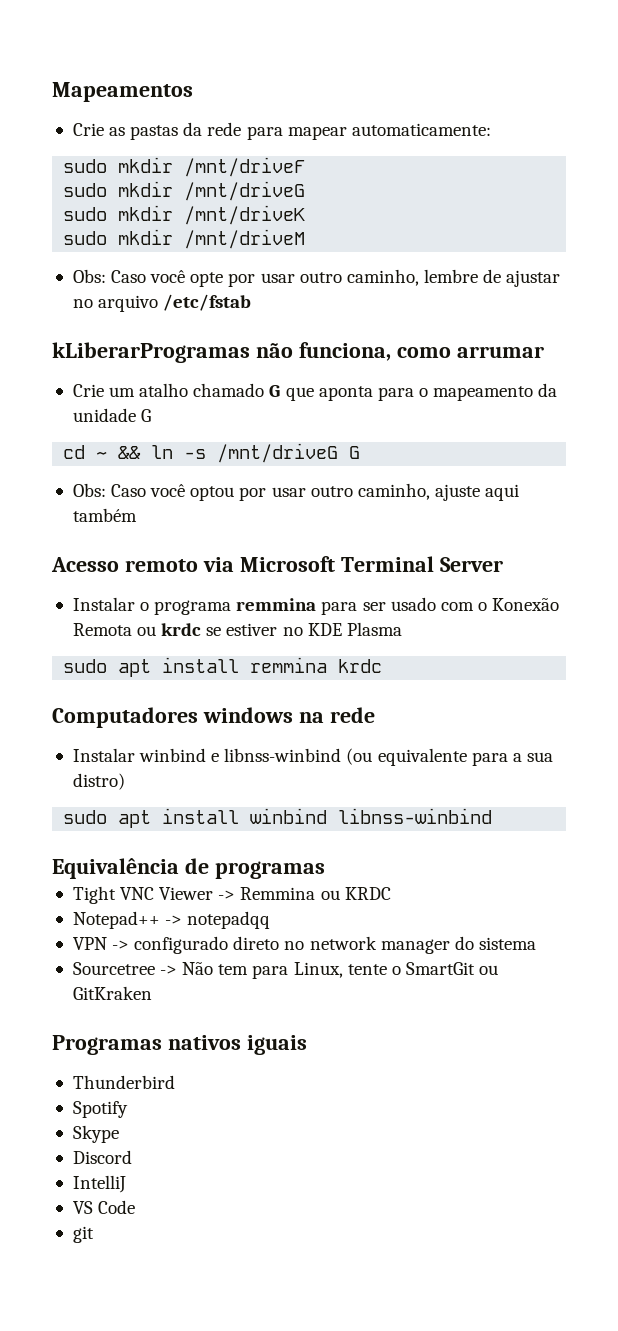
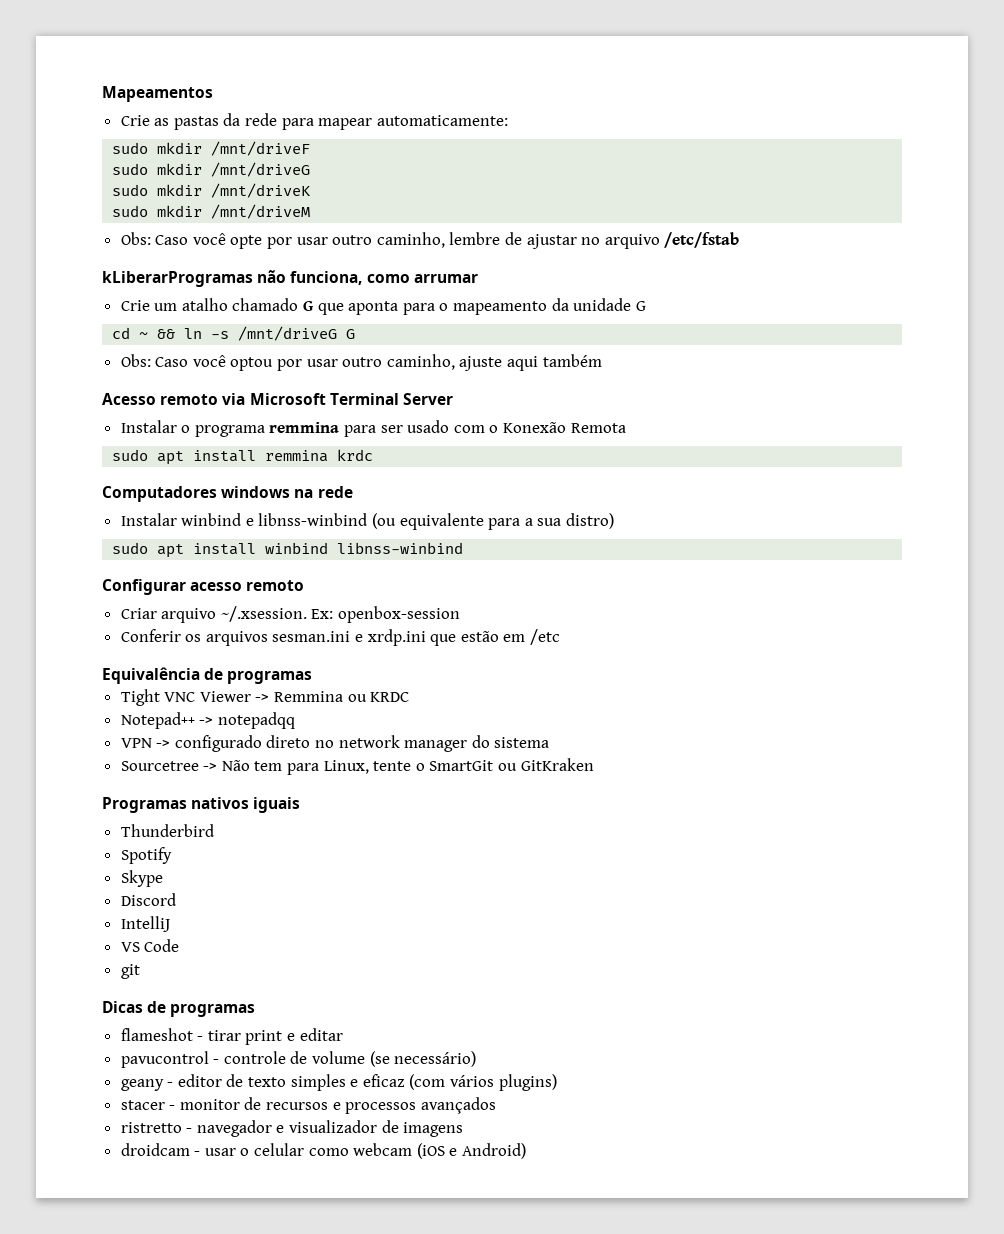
- Instalar o programa remmina para ser usado com o Konexão Remota ou krdc se estiver no KDE Plasma
+ Instalar o programa remmina para ser usado com o Konexão Remota
+ Configurar acesso remoto
+ Criar arquivo ~/.xsession. Ex: openbox-session
+ Conferir os arquivos sesman.ini e xrdp.ini que estão em /etc
+ Dicas de programas
+ flameshot - tirar print e editar
+ pavucontrol - controle de volume (se necessário)
+ geany - editor de texto simples e eficaz (com vários plugins)
+ stacer - monitor de recursos e processos avançados
+ ristretto - navegador e visualizador de imagens
+ droidcam - usar o celular como webcam (iOS e Android)

